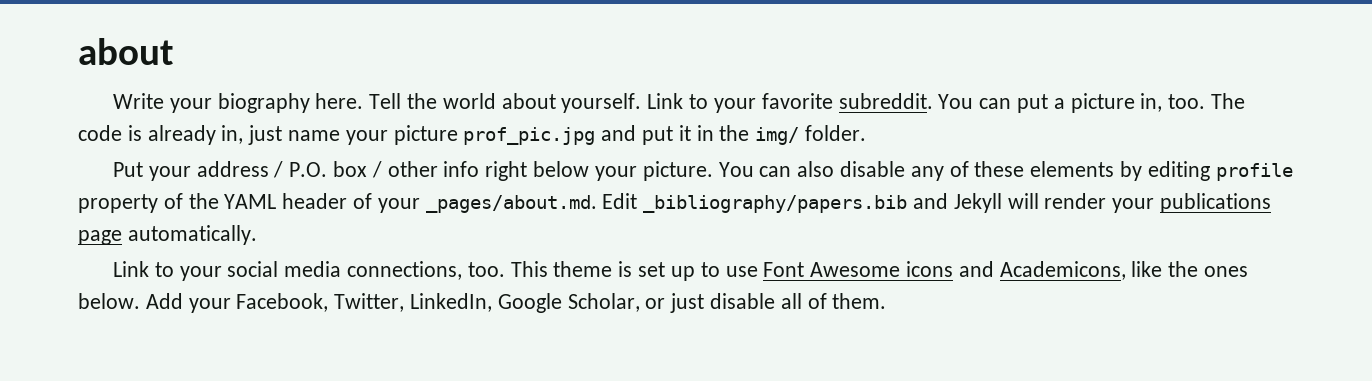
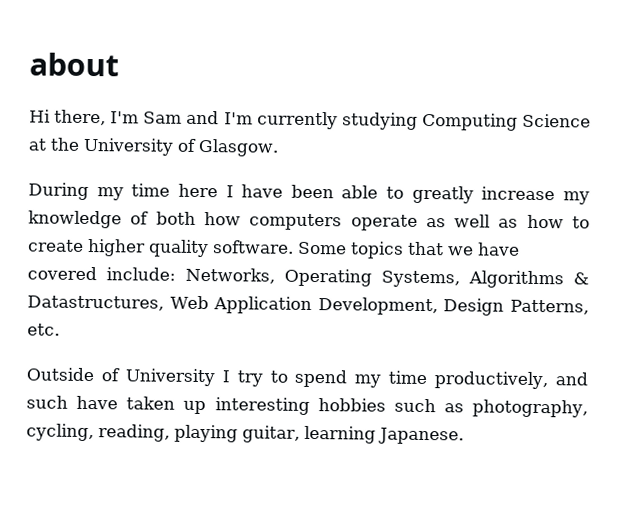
- Write your biography here. Tell the world about yourself. Link to your favorite subreddit. You can put a picture in, too. The code is already in, just name your picture prof_pic.jpg and put it in the img/ folder.
- Put your address / P.O. box / other info right below your picture. You can also disable any of these elements by editing profile property of the YAML header of your _pages/about.md. Edit _bibliography/papers.bib and Jekyll will render your publications page automatically.
- Link to your social media connections, too. This theme is set up to use Font Awesome icons and Academicons, like the ones below. Add your Facebook, Twitter, LinkedIn, Google Scholar, or just disable all of them.
+ Hi there, I'm Sam and I'm currently studying Computing Science at the University of Glasgow.
+ During my time here I have been able to greatly increase my knowledge of both how computers operate as well as how to create higher quality software. Some topics that we have covered include: Networks, Operating Systems, Algorithms & Datastructures, Web Application Development, Design Patterns, etc.
+ Outside of University I try to spend my time productively, and such have taken up interesting hobbies such as photography, cycling, reading, playing guitar, learning Japanese.

